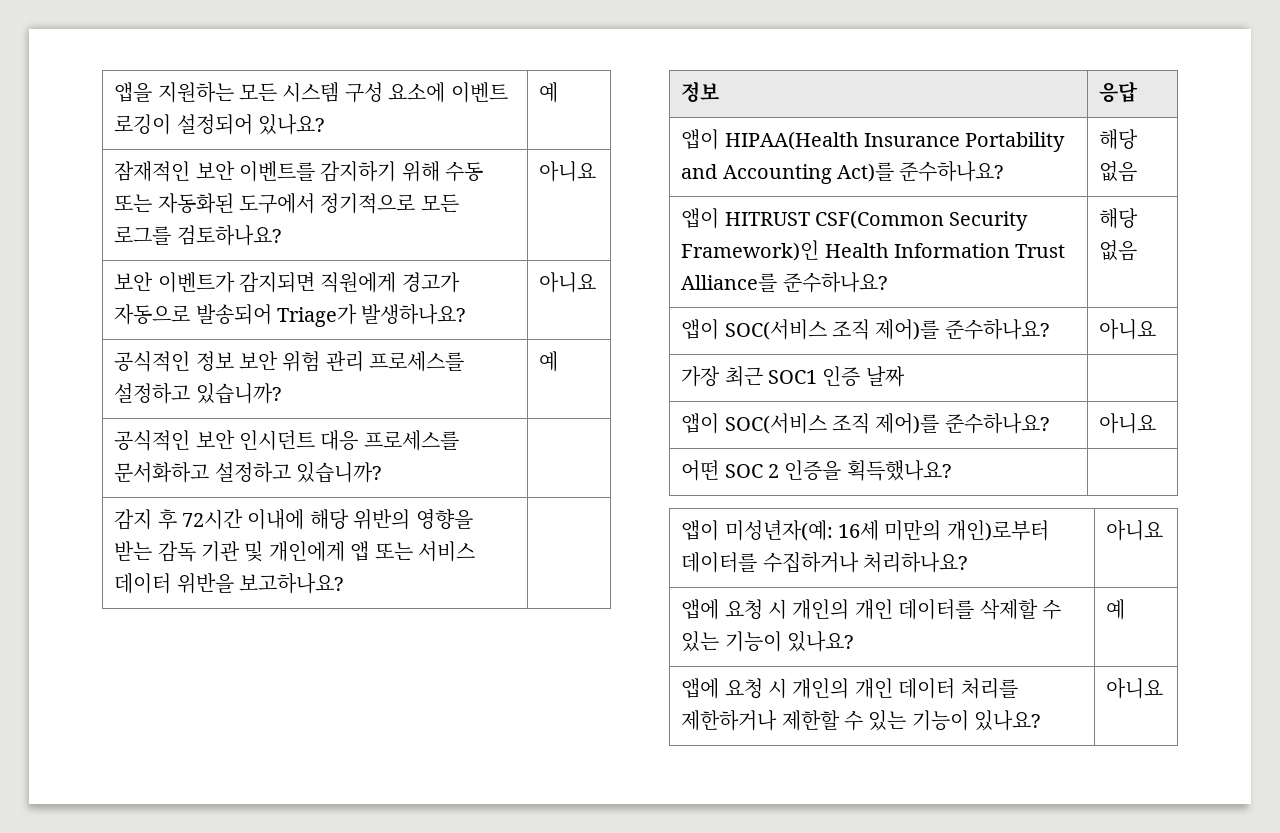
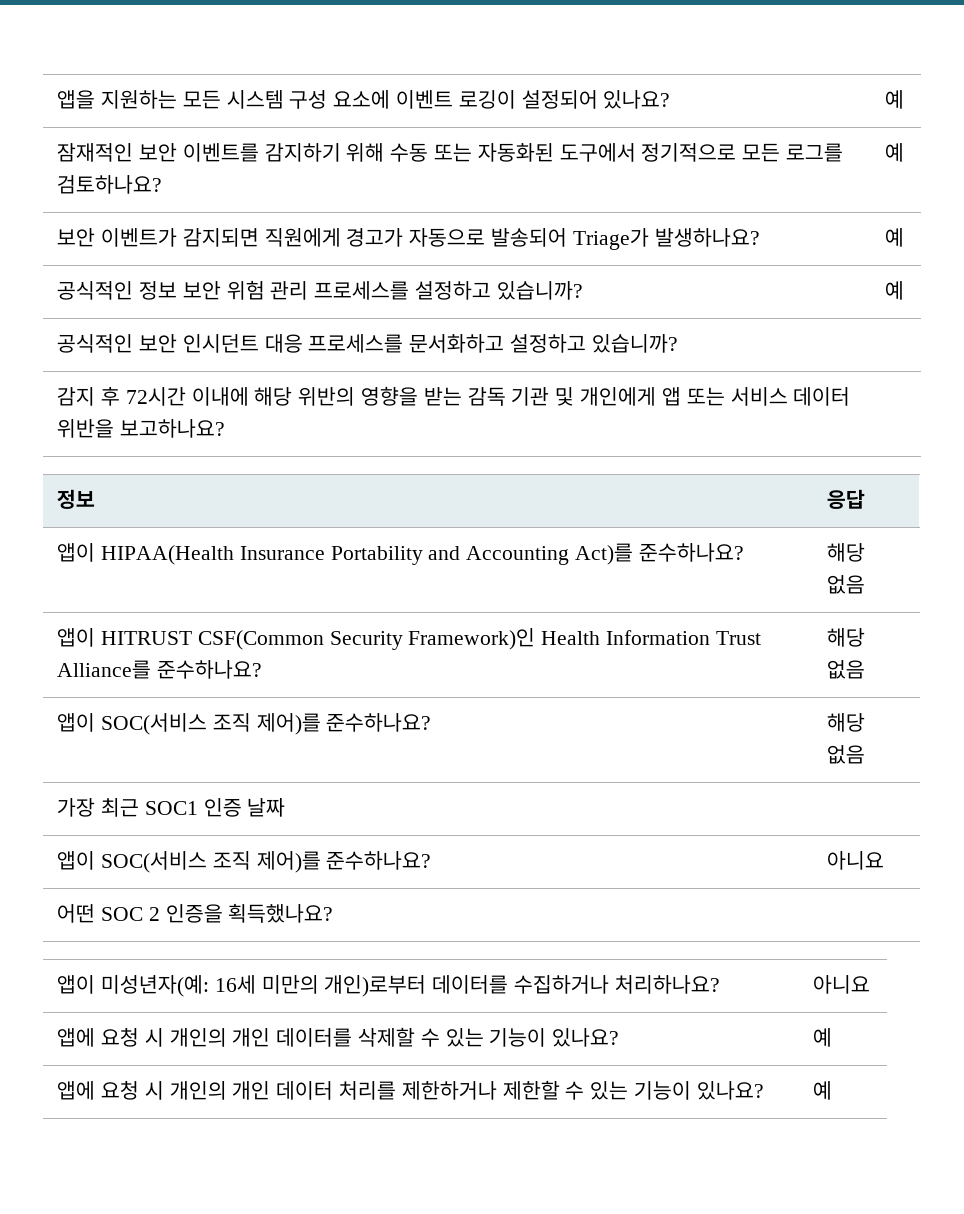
- 잠재적인 보안 이벤트를 감지하기 위해 수동 또는 자동화된 도구에서 정기적으로 모든 로그를 검토하나요? | 아니요
+ 잠재적인 보안 이벤트를 감지하기 위해 수동 또는 자동화된 도구에서 정기적으로 모든 로그를 검토하나요? | 예
- 보안 이벤트가 감지되면 직원에게 경고가 자동으로 발송되어 Triage가 발생하나요? | 아니요
+ 보안 이벤트가 감지되면 직원에게 경고가 자동으로 발송되어 Triage가 발생하나요? | 예
  앱이 HITRUST CSF(Common Security Framework)인 Health Information Trust Alliance를 준수하나요? | 해당 없음
- 앱이 SOC(서비스 조직 제어)를 준수하나요? | 아니요
+ 앱이 SOC(서비스 조직 제어)를 준수하나요? | 해당 없음
- 앱에 요청 시 개인의 개인 데이터 처리를 제한하거나 제한할 수 있는 기능이 있나요? | 아니요
+ 앱에 요청 시 개인의 개인 데이터 처리를 제한하거나 제한할 수 있는 기능이 있나요? | 예

